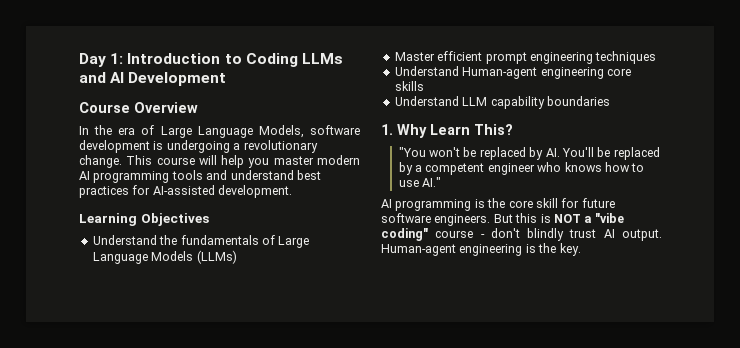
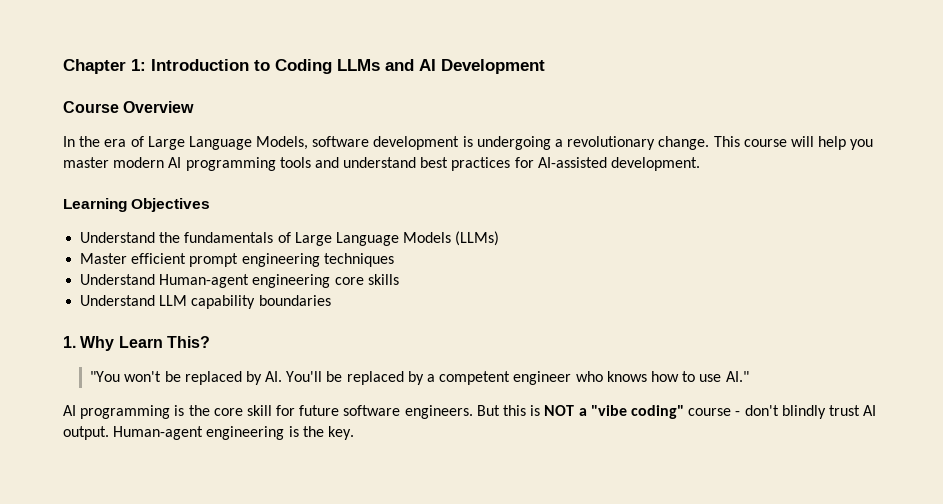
- Day 1: Introduction to Coding LLMs and AI Development
+ Chapter 1: Introduction to Coding LLMs and AI Development

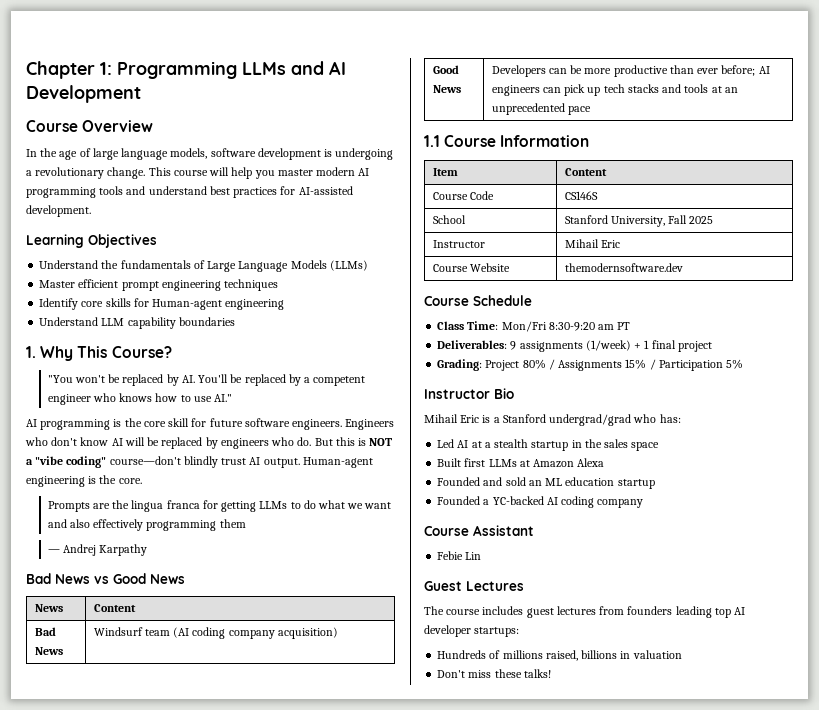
- Chapter 1: Introduction to Coding LLMs and AI Development
+ Chapter 1: Programming LLMs and AI Development
- In the era of Large Language Models, software development is undergoing a revolutionary change.
+ In the age of large language models, software development is undergoing a revolutionary change.
- Understand Human-agent engineering core skills
+ Identify core skills for Human-agent engineering
- 1. Why Learn This?
+ 1. Why This Course?
+ Engineers who don't know AI will be replaced by engineers who do.
- But this is NOT a "vibe coding" course - don't blindly trust AI output.
+ But this is NOT a "vibe coding" course—don't blindly trust AI output.
- Human-agent engineering is the key.
+ Human-agent engineering is the core.
+ Prompts are the lingua franca for getting LLMs to do what we want and also effectively programming them
+ — Andrej Karpathy
+ Bad News vs Good News
+ News | Content
+ Bad News | Windsurf team (AI coding company acquisition)
+ Good News | Developers can be more productive than ever before; AI engineers can pick up tech stacks and tools at an unprecedented pace
+ 1.1 Course Information
+ Item | Content
+ Course Code | CS146S
+ School | Stanford University, Fall 2025
+ Instructor | Mihail Eric
+ Course Website | themodernsoftware.dev
+ Course Schedule
+ Class Time: Mon/Fri 8:30-9:20 am PT
+ Deliverables: 9 assignments (1/week) + 1 final project
+ Grading: Project 80% / Assignments 15% / Participation 5%
+ Instructor Bio
+ Mihail Eric is a Stanford undergrad/grad who has:
+ Led AI at a stealth startup in the sales space
+ Built first LLMs at Amazon Alexa
+ Founded and sold an ML education startup
+ Founded a YC-backed AI coding company
+ Course Assistant
+ Febie Lin
+ Guest Lectures
+ The course includes guest lectures from founders leading top AI developer startups:
+ Hundreds of millions raised, billions in valuation
+ Don't miss these talks!

